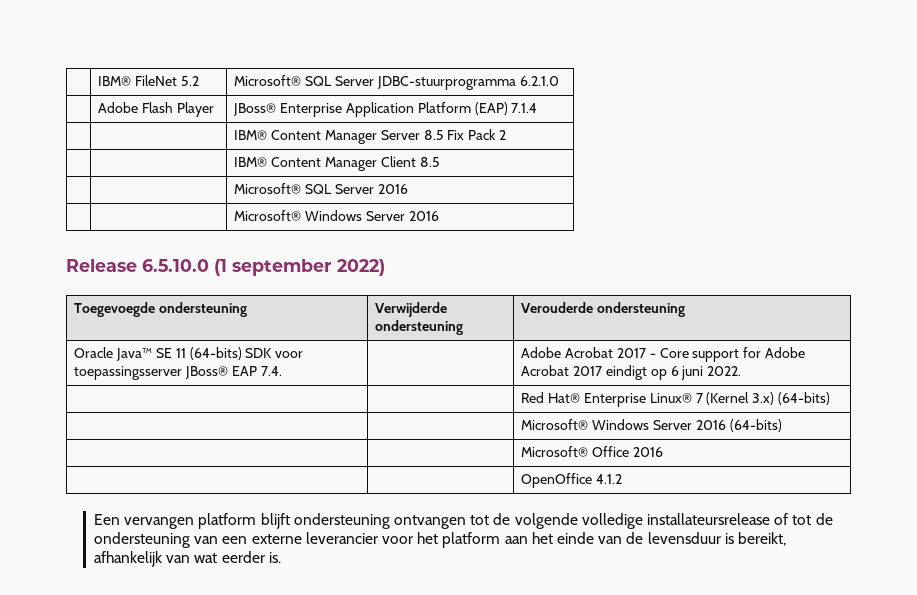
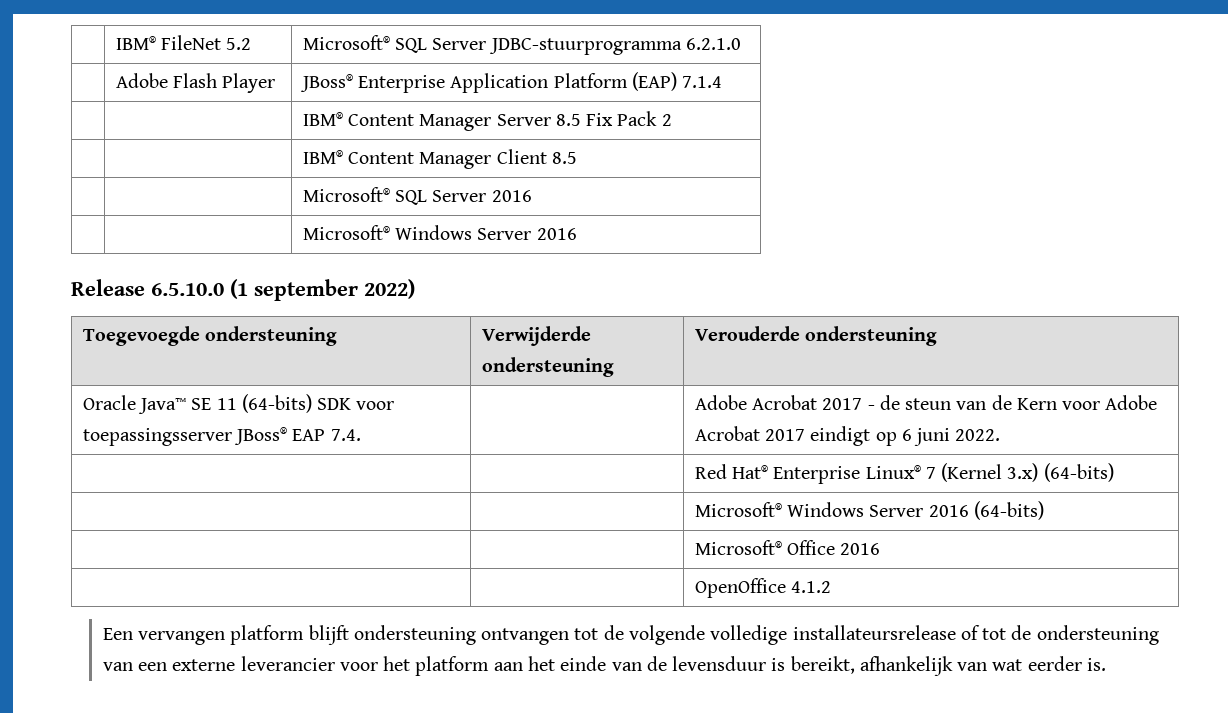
- Oracle Java™ SE 11 (64-bits) SDK voor toepassingsserver JBoss® EAP 7.4. | | Adobe Acrobat 2017 - Core support for Adobe Acrobat 2017 eindigt op 6 juni 2022.
+ Oracle Java™ SE 11 (64-bits) SDK voor toepassingsserver JBoss® EAP 7.4. | | Adobe Acrobat 2017 - de steun van de Kern voor Adobe Acrobat 2017 eindigt op 6 juni 2022.

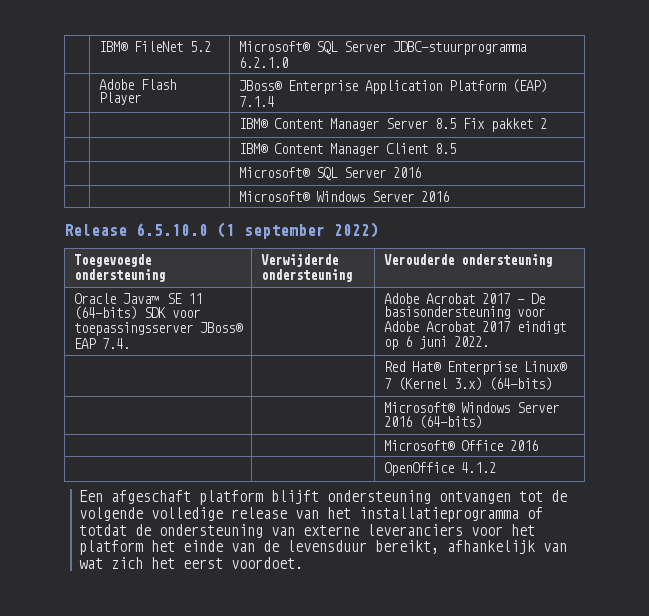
- | | IBM® Content Manager Server 8.5 Fix Pack 2
+ | | IBM® Content Manager Server 8.5 Fix pakket 2
- Oracle Java™ SE 11 (64-bits) SDK voor toepassingsserver JBoss® EAP 7.4. | | Adobe Acrobat 2017 - de steun van de Kern voor Adobe Acrobat 2017 eindigt op 6 juni 2022.
+ Oracle Java™ SE 11 (64-bits) SDK voor toepassingsserver JBoss® EAP 7.4. | | Adobe Acrobat 2017 - De basisondersteuning voor Adobe Acrobat 2017 eindigt op 6 juni 2022.
- Een vervangen platform blijft ondersteuning ontvangen tot de volgende volledige installateursrelease of tot de ondersteuning van een externe leverancier voor het platform aan het einde van de levensduur is bereikt, afhankelijk van wat eerder is.
+ Een afgeschaft platform blijft ondersteuning ontvangen tot de volgende volledige release van het installatieprogramma of totdat de ondersteuning van externe leveranciers voor het platform het einde van de levensduur bereikt, afhankelijk van wat zich het eerst voordoet.

